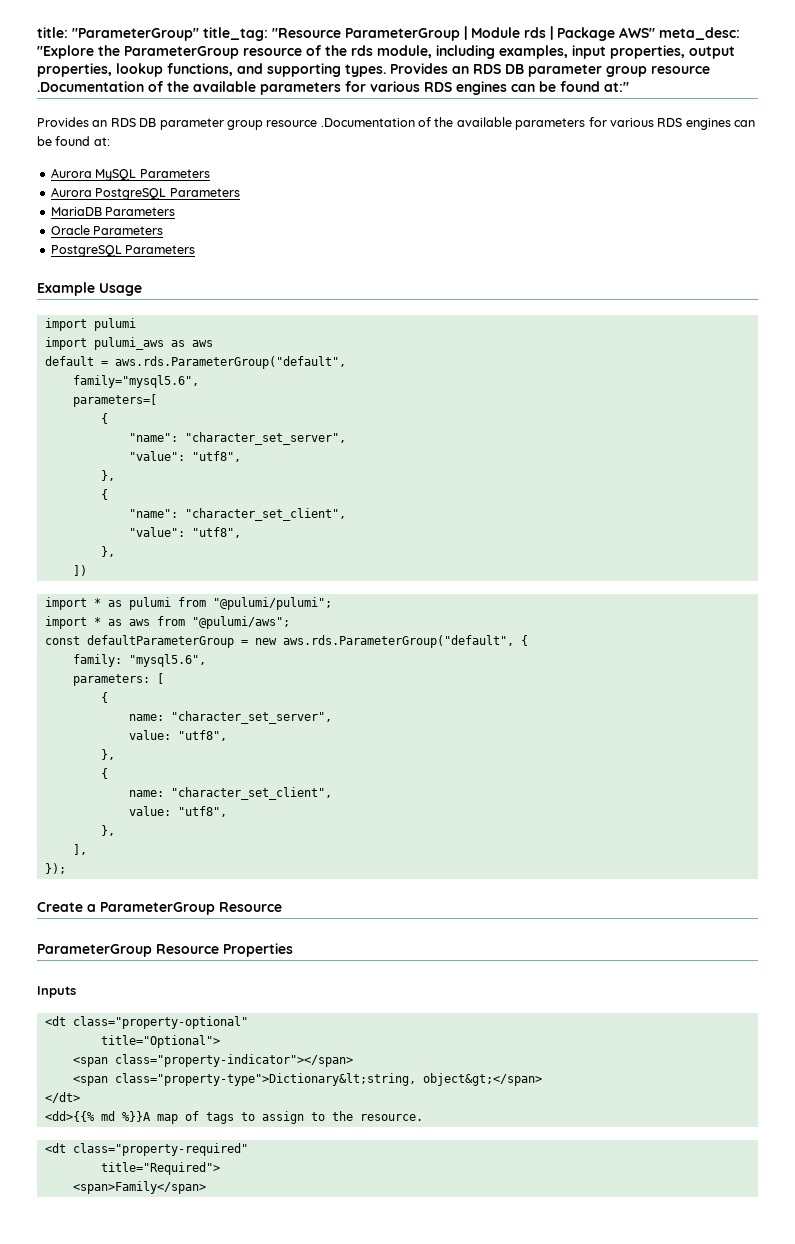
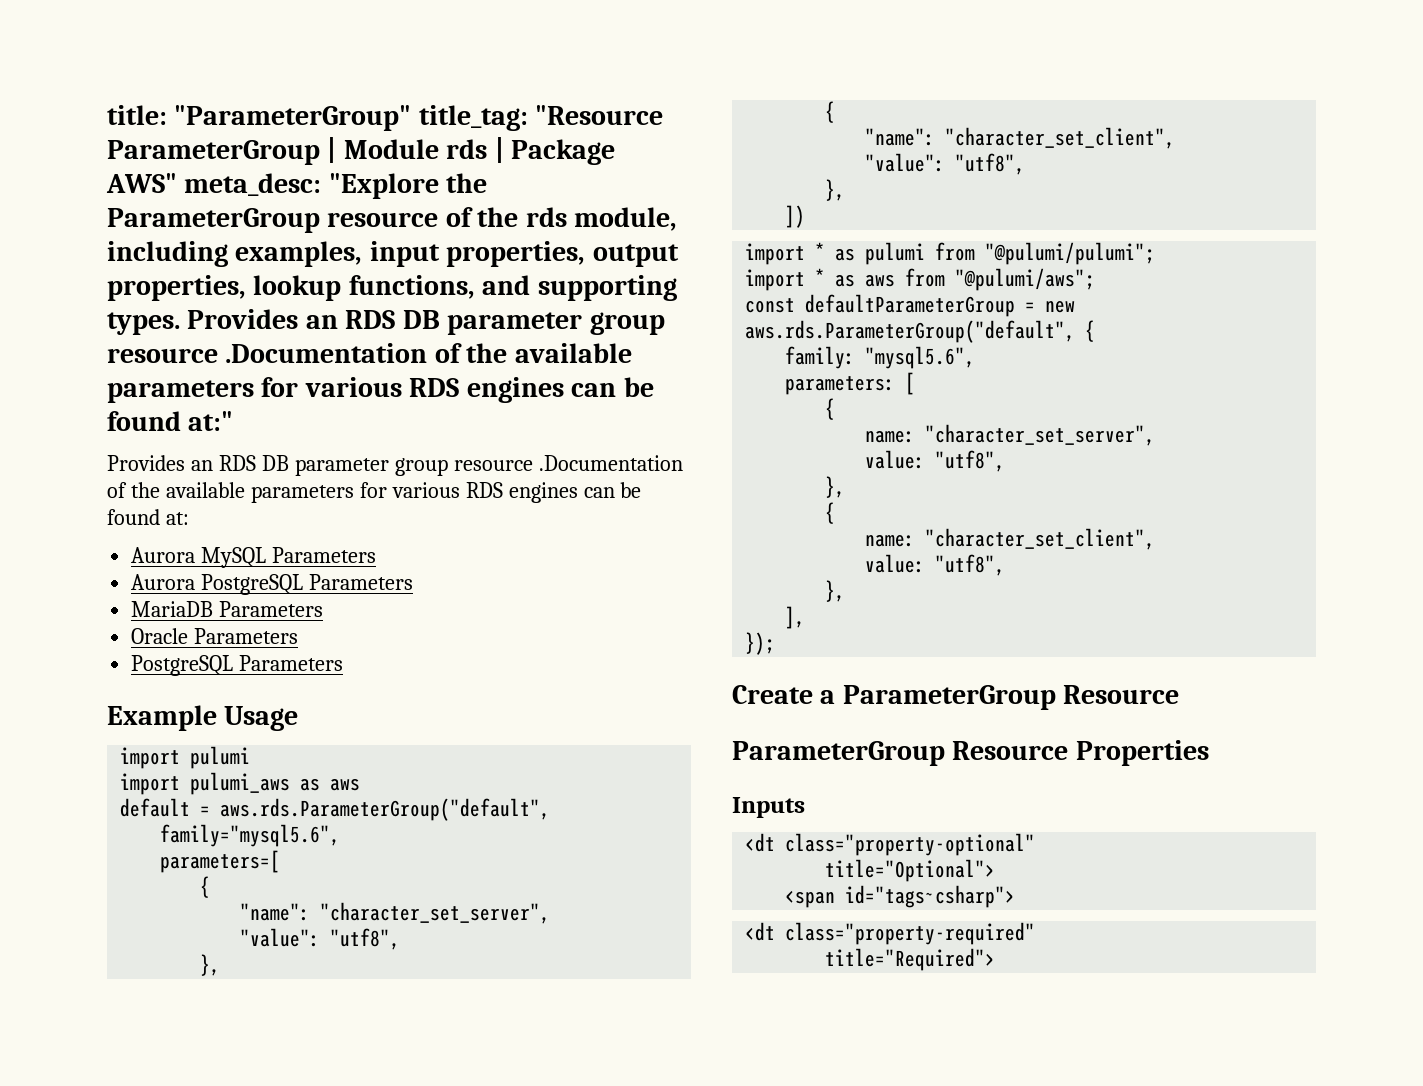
- <span class="property-indicator"></span>
- <span class="property-type">Dictionary&lt;string, object&gt;</span>
- </dt>
- <dd>{{% md %}}A map of tags to assign to the resource.
+ <span id="tags~csharp">
- <span>Family</span>

